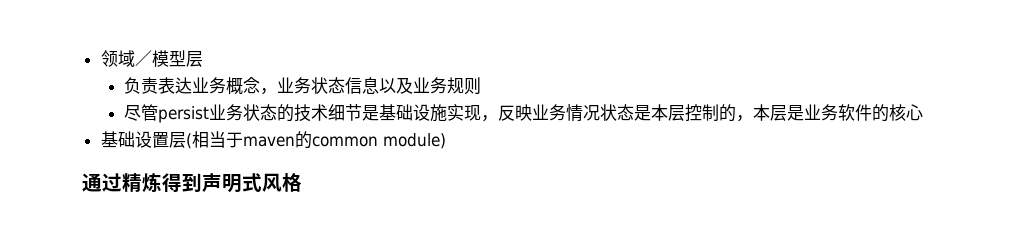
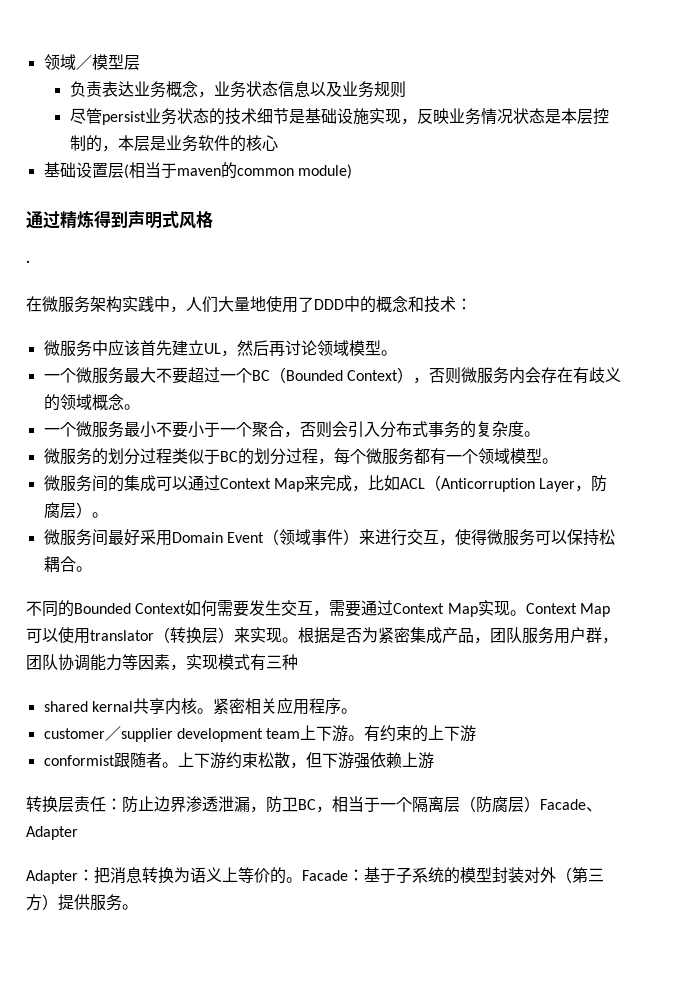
+ ·
+ 在微服务架构实践中，人们大量地使用了DDD中的概念和技术：
+ 微服务中应该首先建立UL，然后再讨论领域模型。
+ 一个微服务最大不要超过一个BC（Bounded Context），否则微服务内会存在有歧义的领域概念。
+ 一个微服务最小不要小于一个聚合，否则会引入分布式事务的复杂度。
+ 微服务的划分过程类似于BC的划分过程，每个微服务都有一个领域模型。
+ 微服务间的集成可以通过Context Map来完成，比如ACL（Anticorruption Layer，防腐层）。
+ 微服务间最好采用Domain Event（领域事件）来进行交互，使得微服务可以保持松耦合。
+ 不同的Bounded Context如何需要发生交互，需要通过Context Map实现。Context Map可以使用translator（转换层）来实现。根据是否为紧密集成产品，团队服务用户群，团队协调能力等因素，实现模式有三种
+ shared kernal共享内核。紧密相关应用程序。
+ customer／supplier development team上下游。有约束的上下游
+ conformist跟随者。上下游约束松散，但下游强依赖上游
+ 转换层责任：防止边界渗透泄漏，防卫BC，相当于一个隔离层（防腐层）Facade、Adapter
+ Adapter：把消息转换为语义上等价的。Facade：基于子系统的模型封装对外（第三方）提供服务。

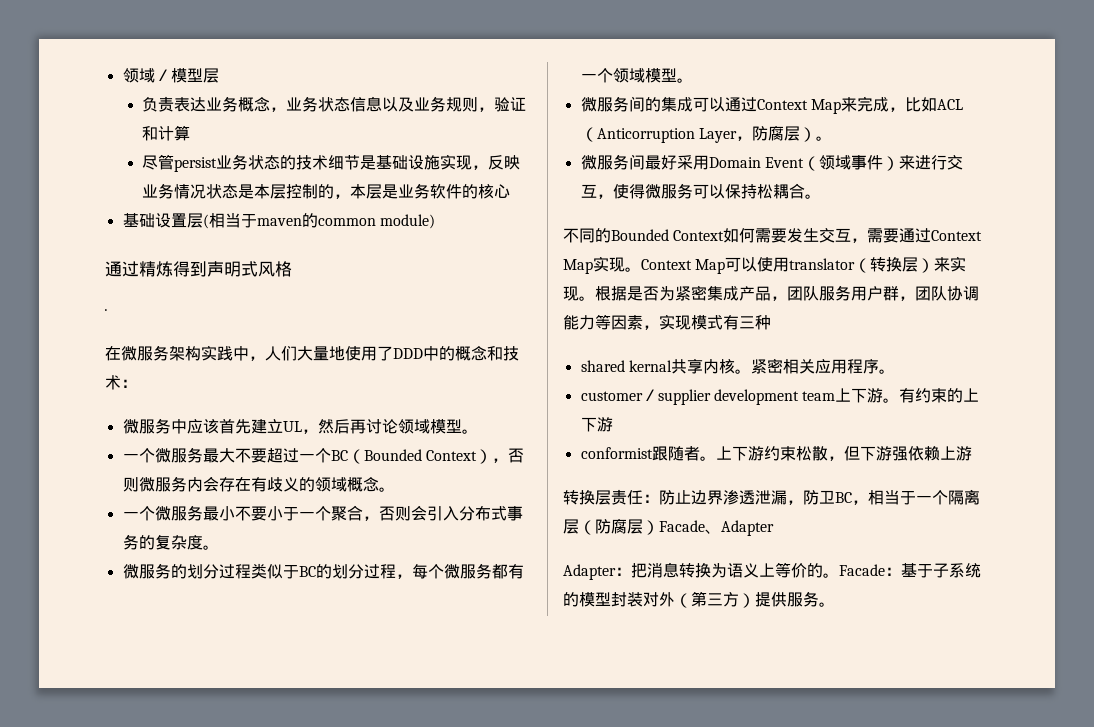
- 负责表达业务概念，业务状态信息以及业务规则
+ 负责表达业务概念，业务状态信息以及业务规则，验证和计算

